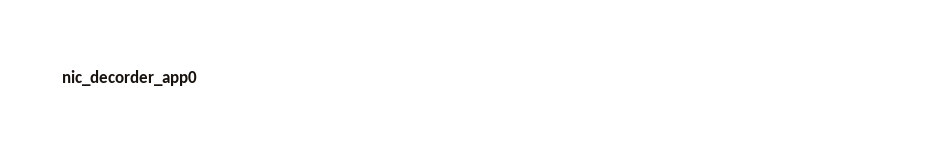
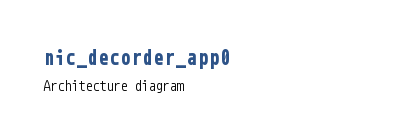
+ Architecture diagram

